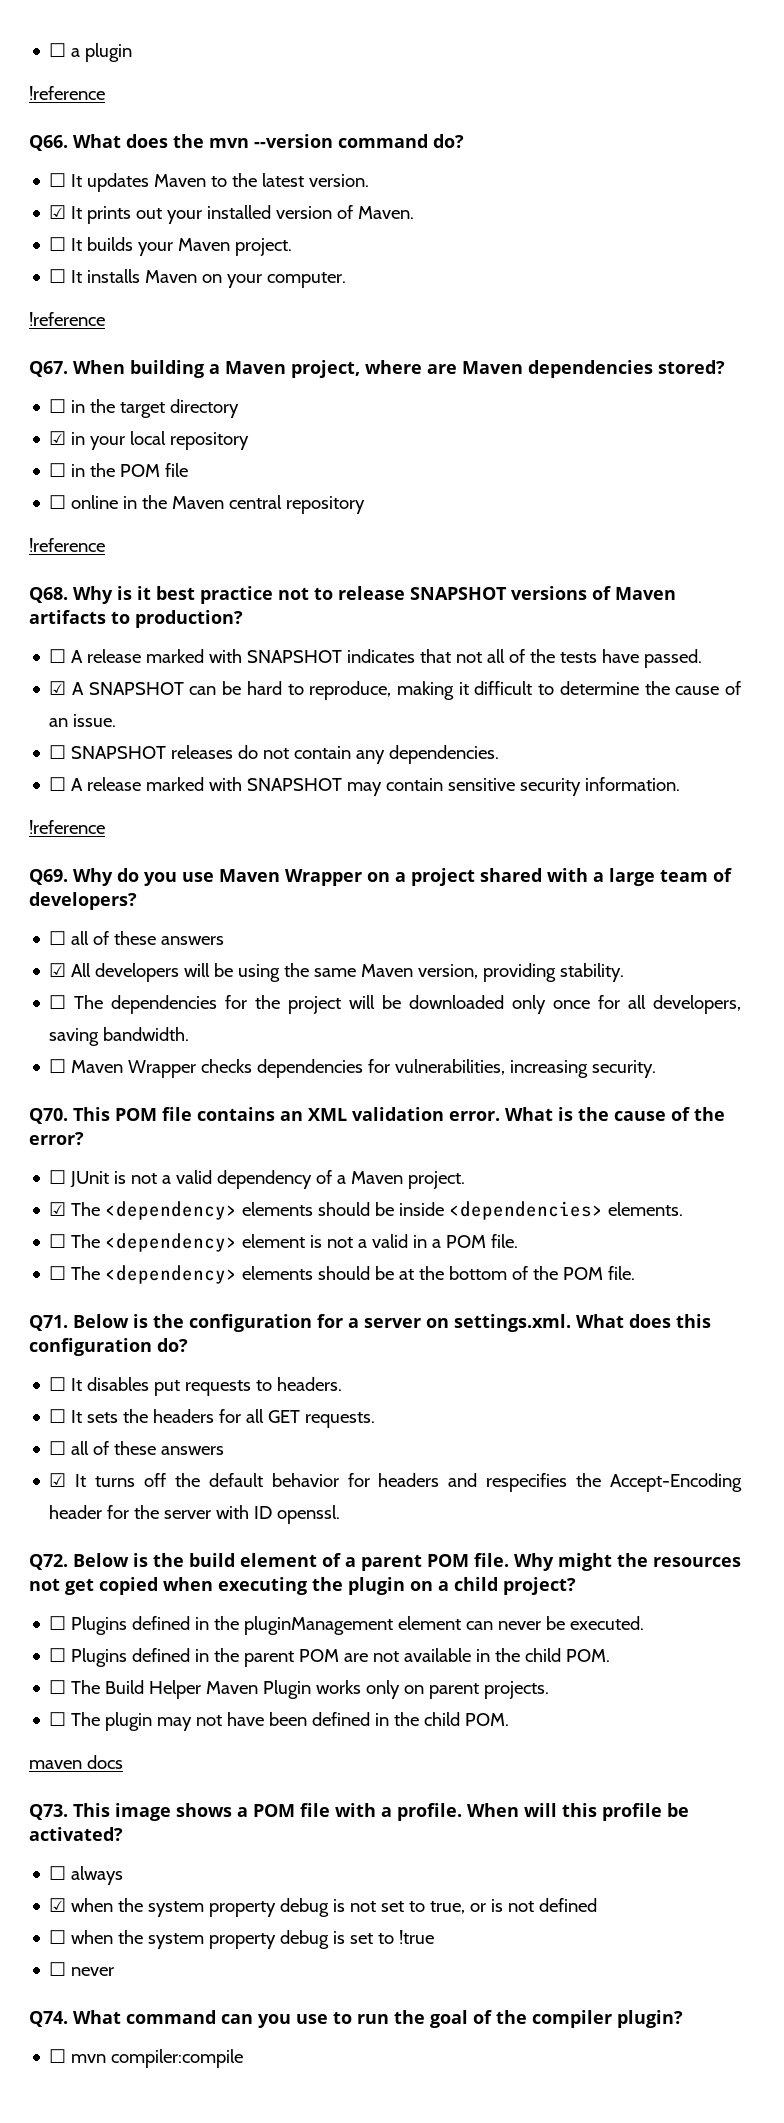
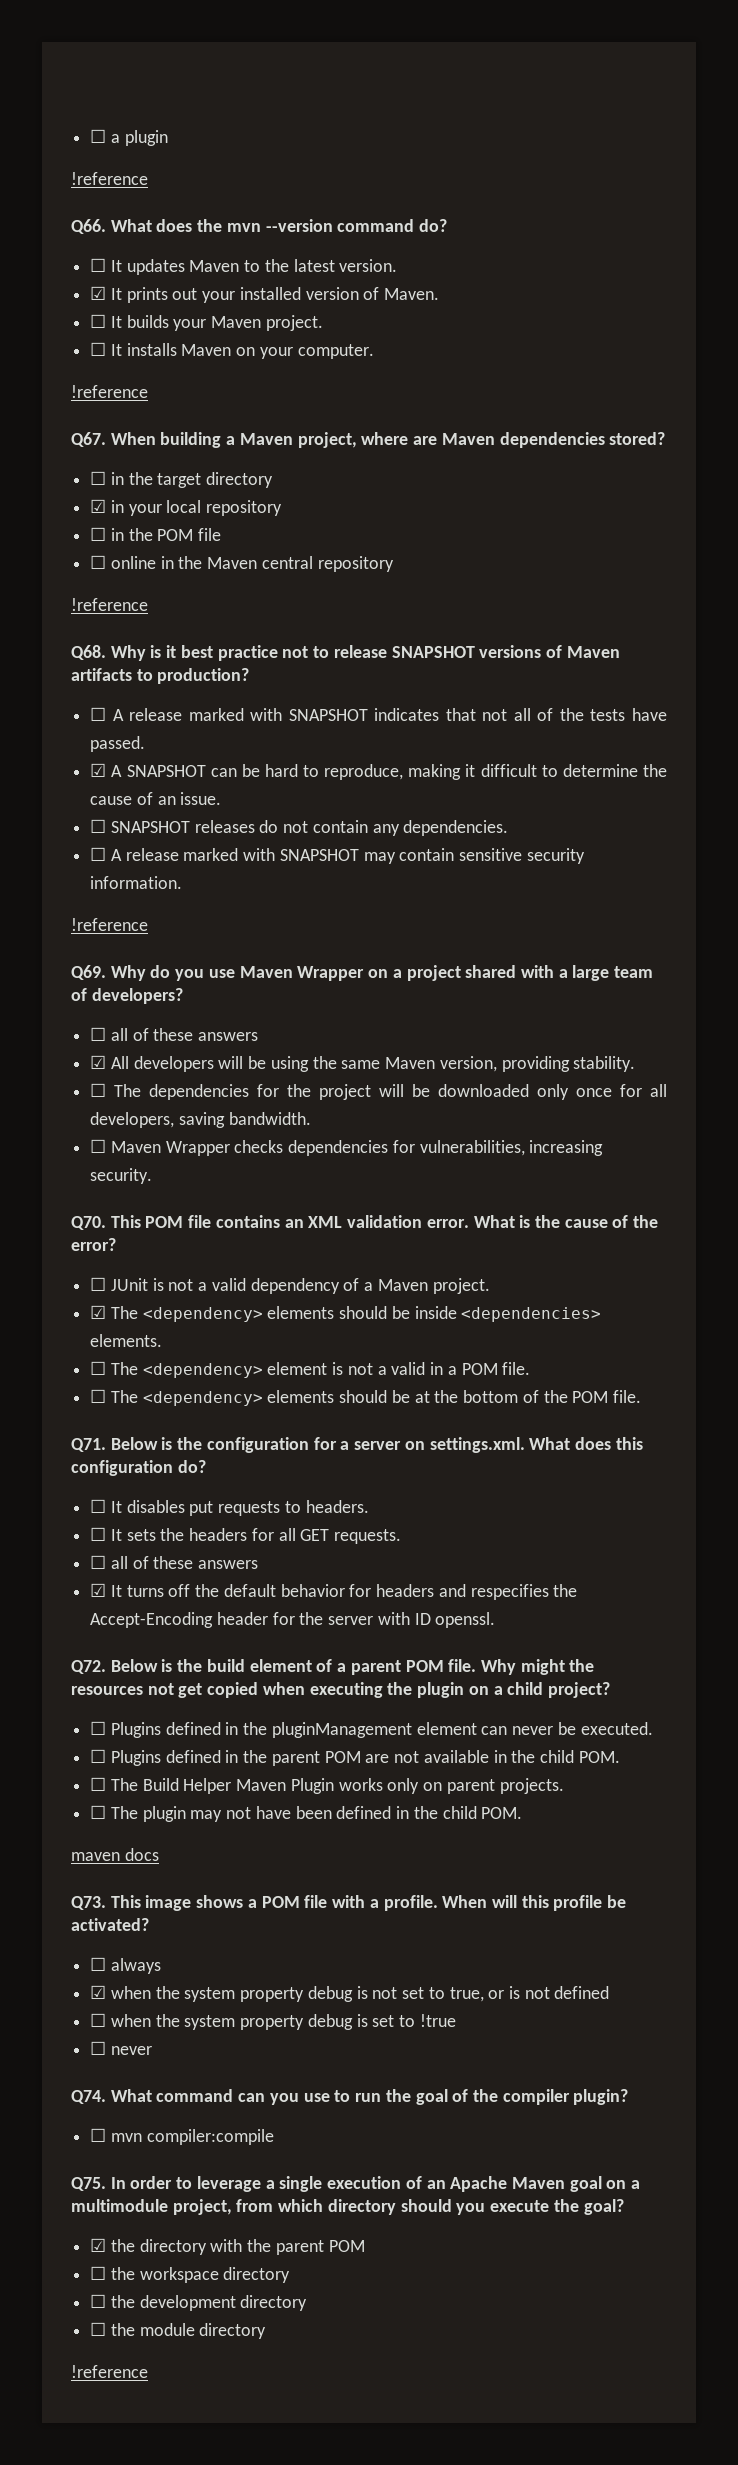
+ Q75. In order to leverage a single execution of an Apache Maven goal on a multimodule project, from which directory should you execute the goal?
+ ☑ the directory with the parent POM
+ ☐ the workspace directory
+ ☐ the development directory
+ ☐ the module directory
+ !reference

